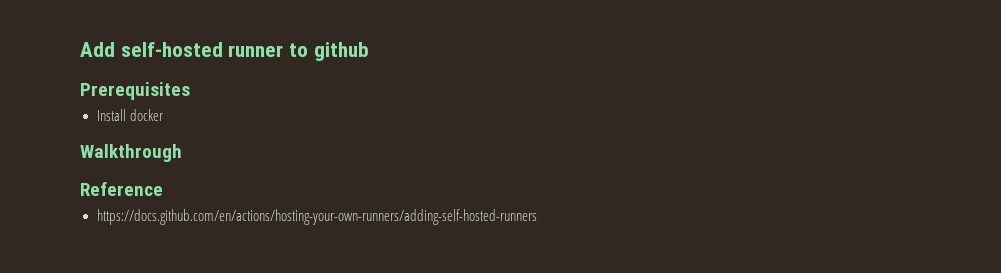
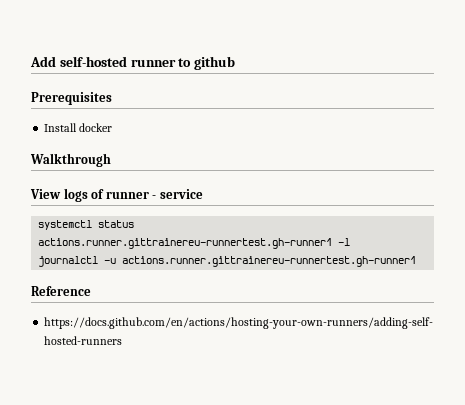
+ View logs of runner - service
+ systemctl status actions.runner.gittrainereu-runnertest.gh-runner1 -l
+ journalctl -u actions.runner.gittrainereu-runnertest.gh-runner1

